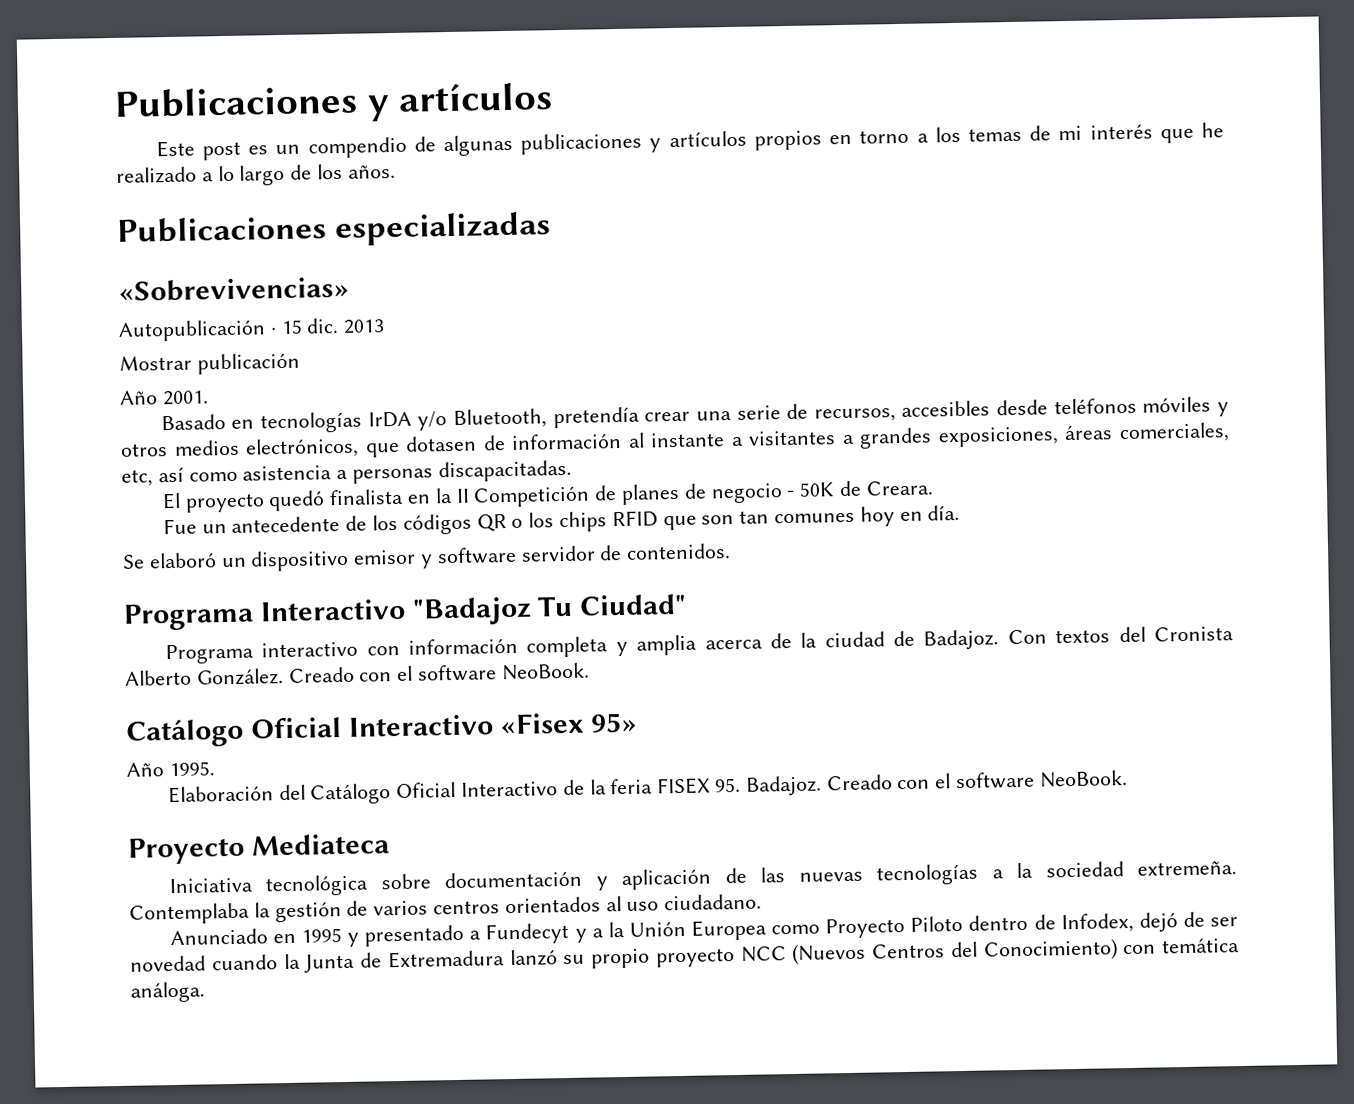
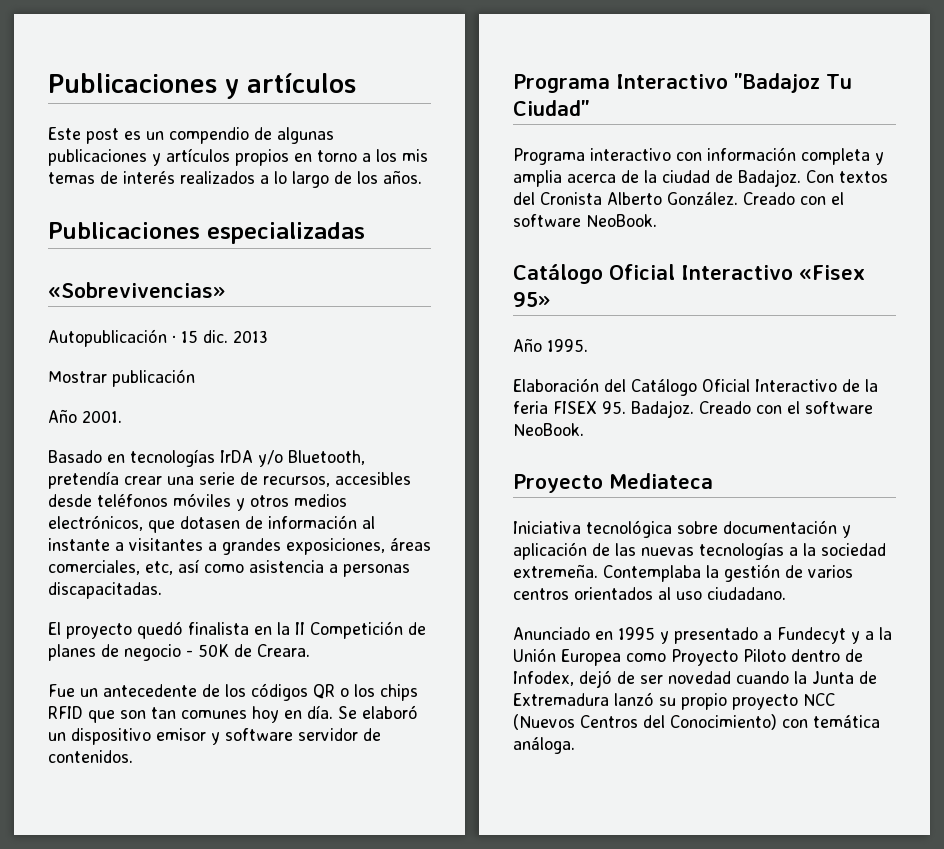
- Este post es un compendio de algunas publicaciones y artículos propios en torno a los temas de mi interés que he realizado a lo largo de los años.
+ Este post es un compendio de algunas publicaciones y artículos propios en torno a los mis temas de interés realizados a lo largo de los años.
- Fue un antecedente de los códigos QR o los chips RFID que son tan comunes hoy en día.
- Se elaboró un dispositivo emisor y software servidor de contenidos.
+ Fue un antecedente de los códigos QR o los chips RFID que son tan comunes hoy en día. Se elaboró un dispositivo emisor y software servidor de contenidos.

